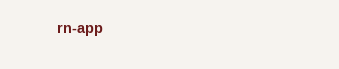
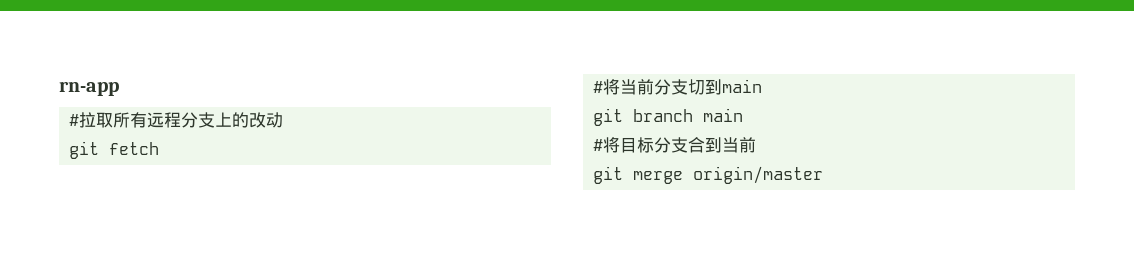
+ #拉取所有远程分支上的改动
+ git fetch
+ #将当前分支切到main
+ git branch main
+ #将目标分支合到当前
+ git merge origin/master

